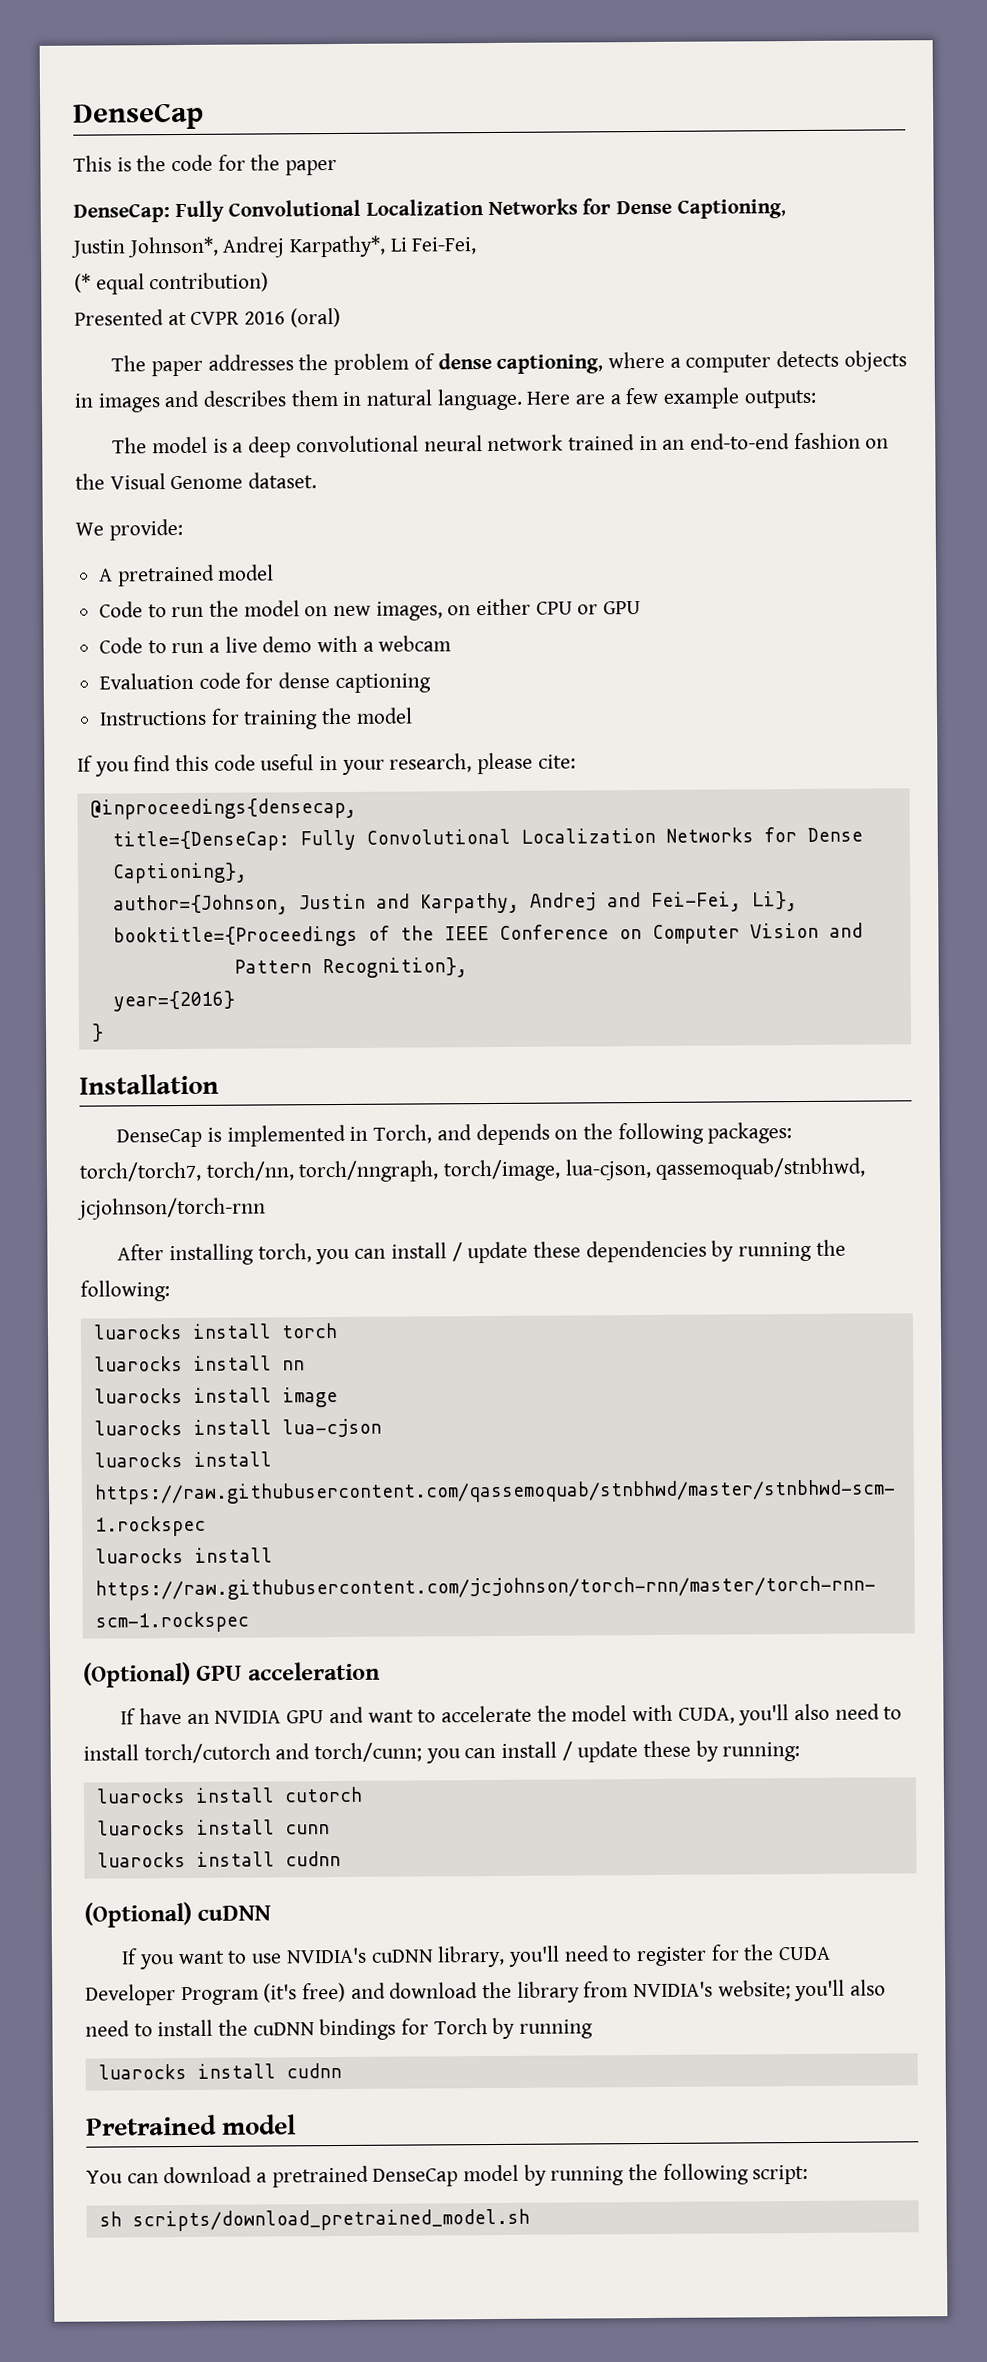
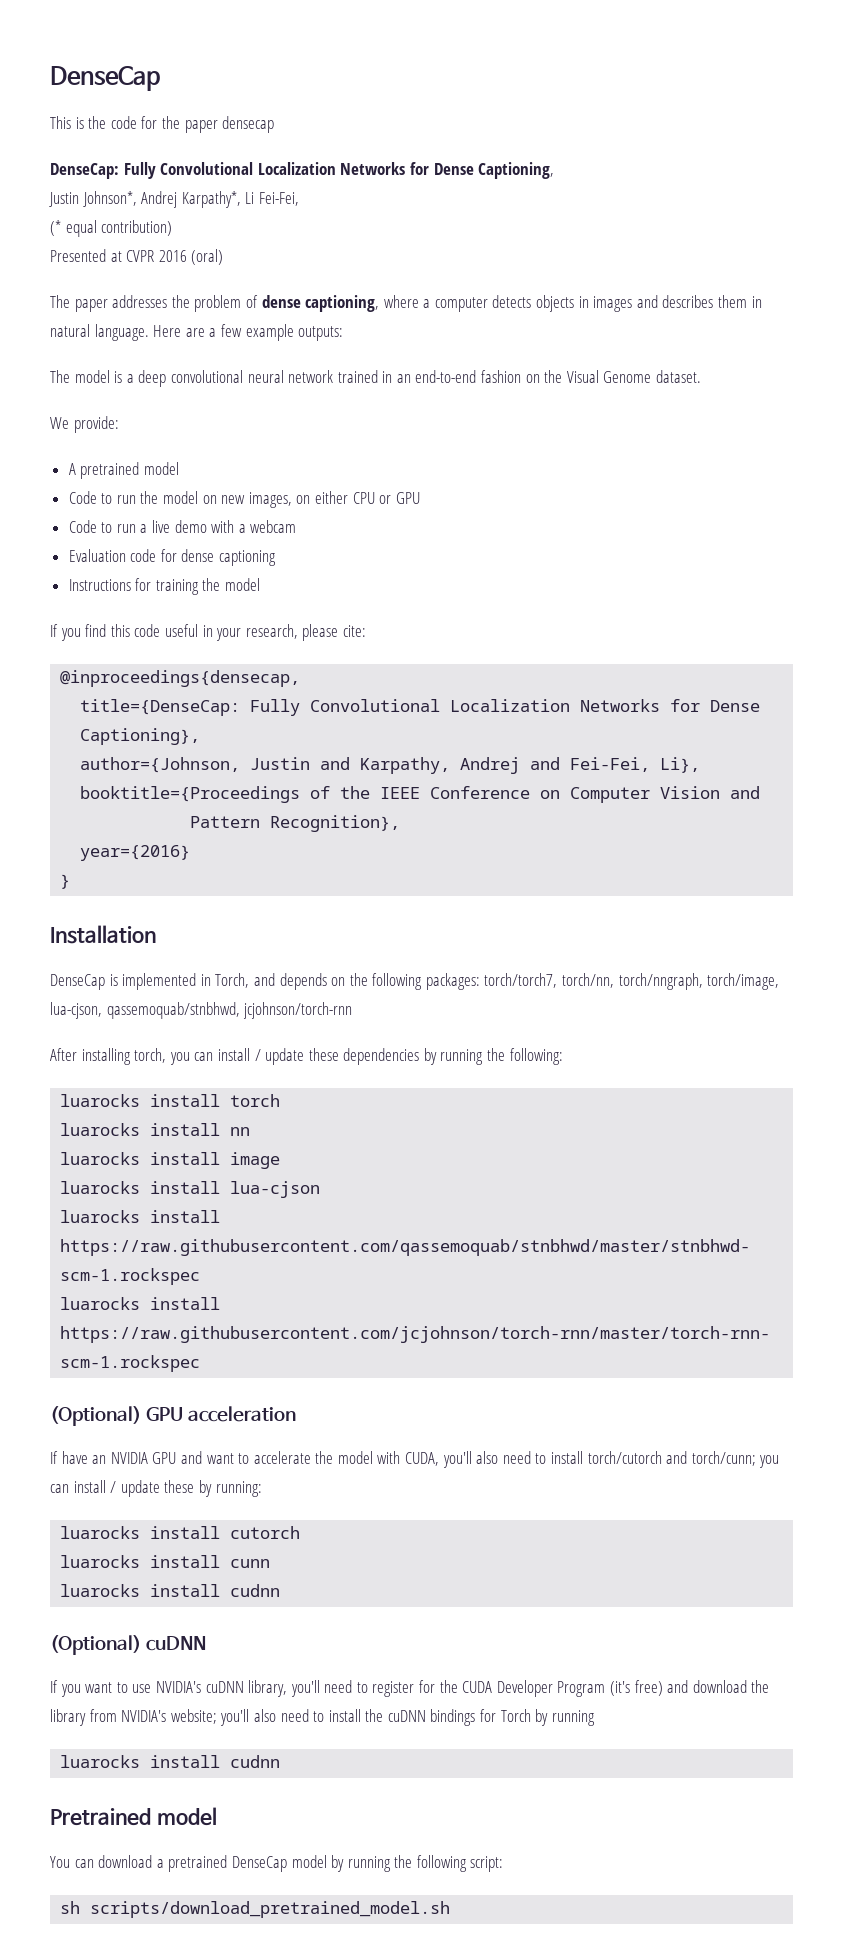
- This is the code for the paper
+ This is the code for the paper densecap

